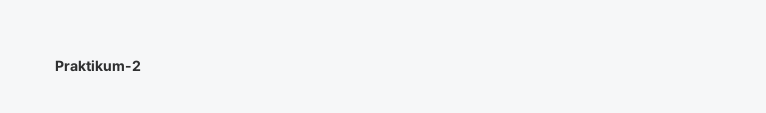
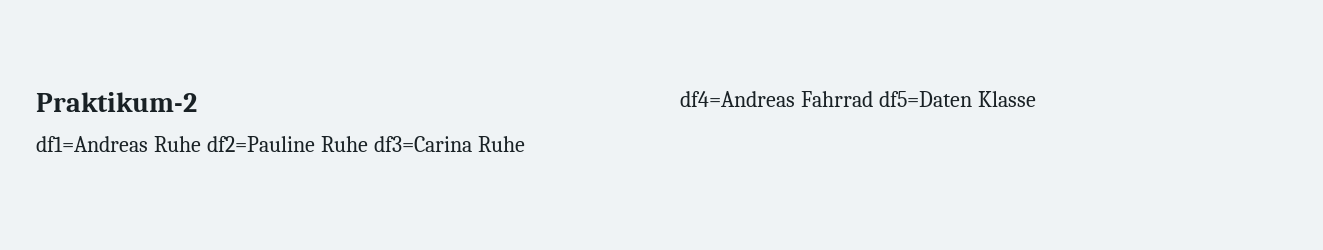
+ df1=Andreas Ruhe df2=Pauline Ruhe df3=Carina Ruhe df4=Andreas Fahrrad df5=Daten Klasse

